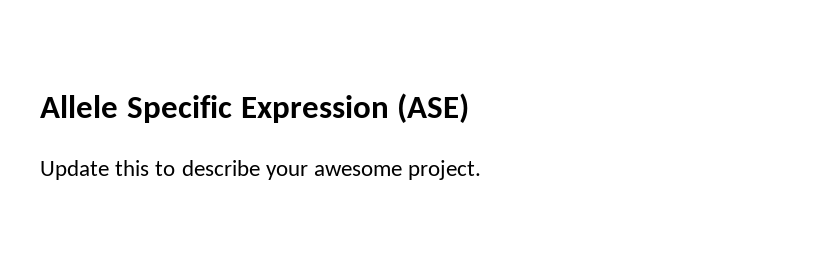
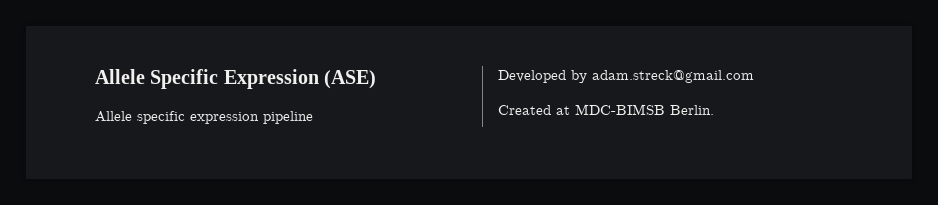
- Update this to describe your awesome project.
+ Allele specific expression pipeline
+ Developed by adam.streck@gmail.com
+ Created at MDC-BIMSB Berlin.

